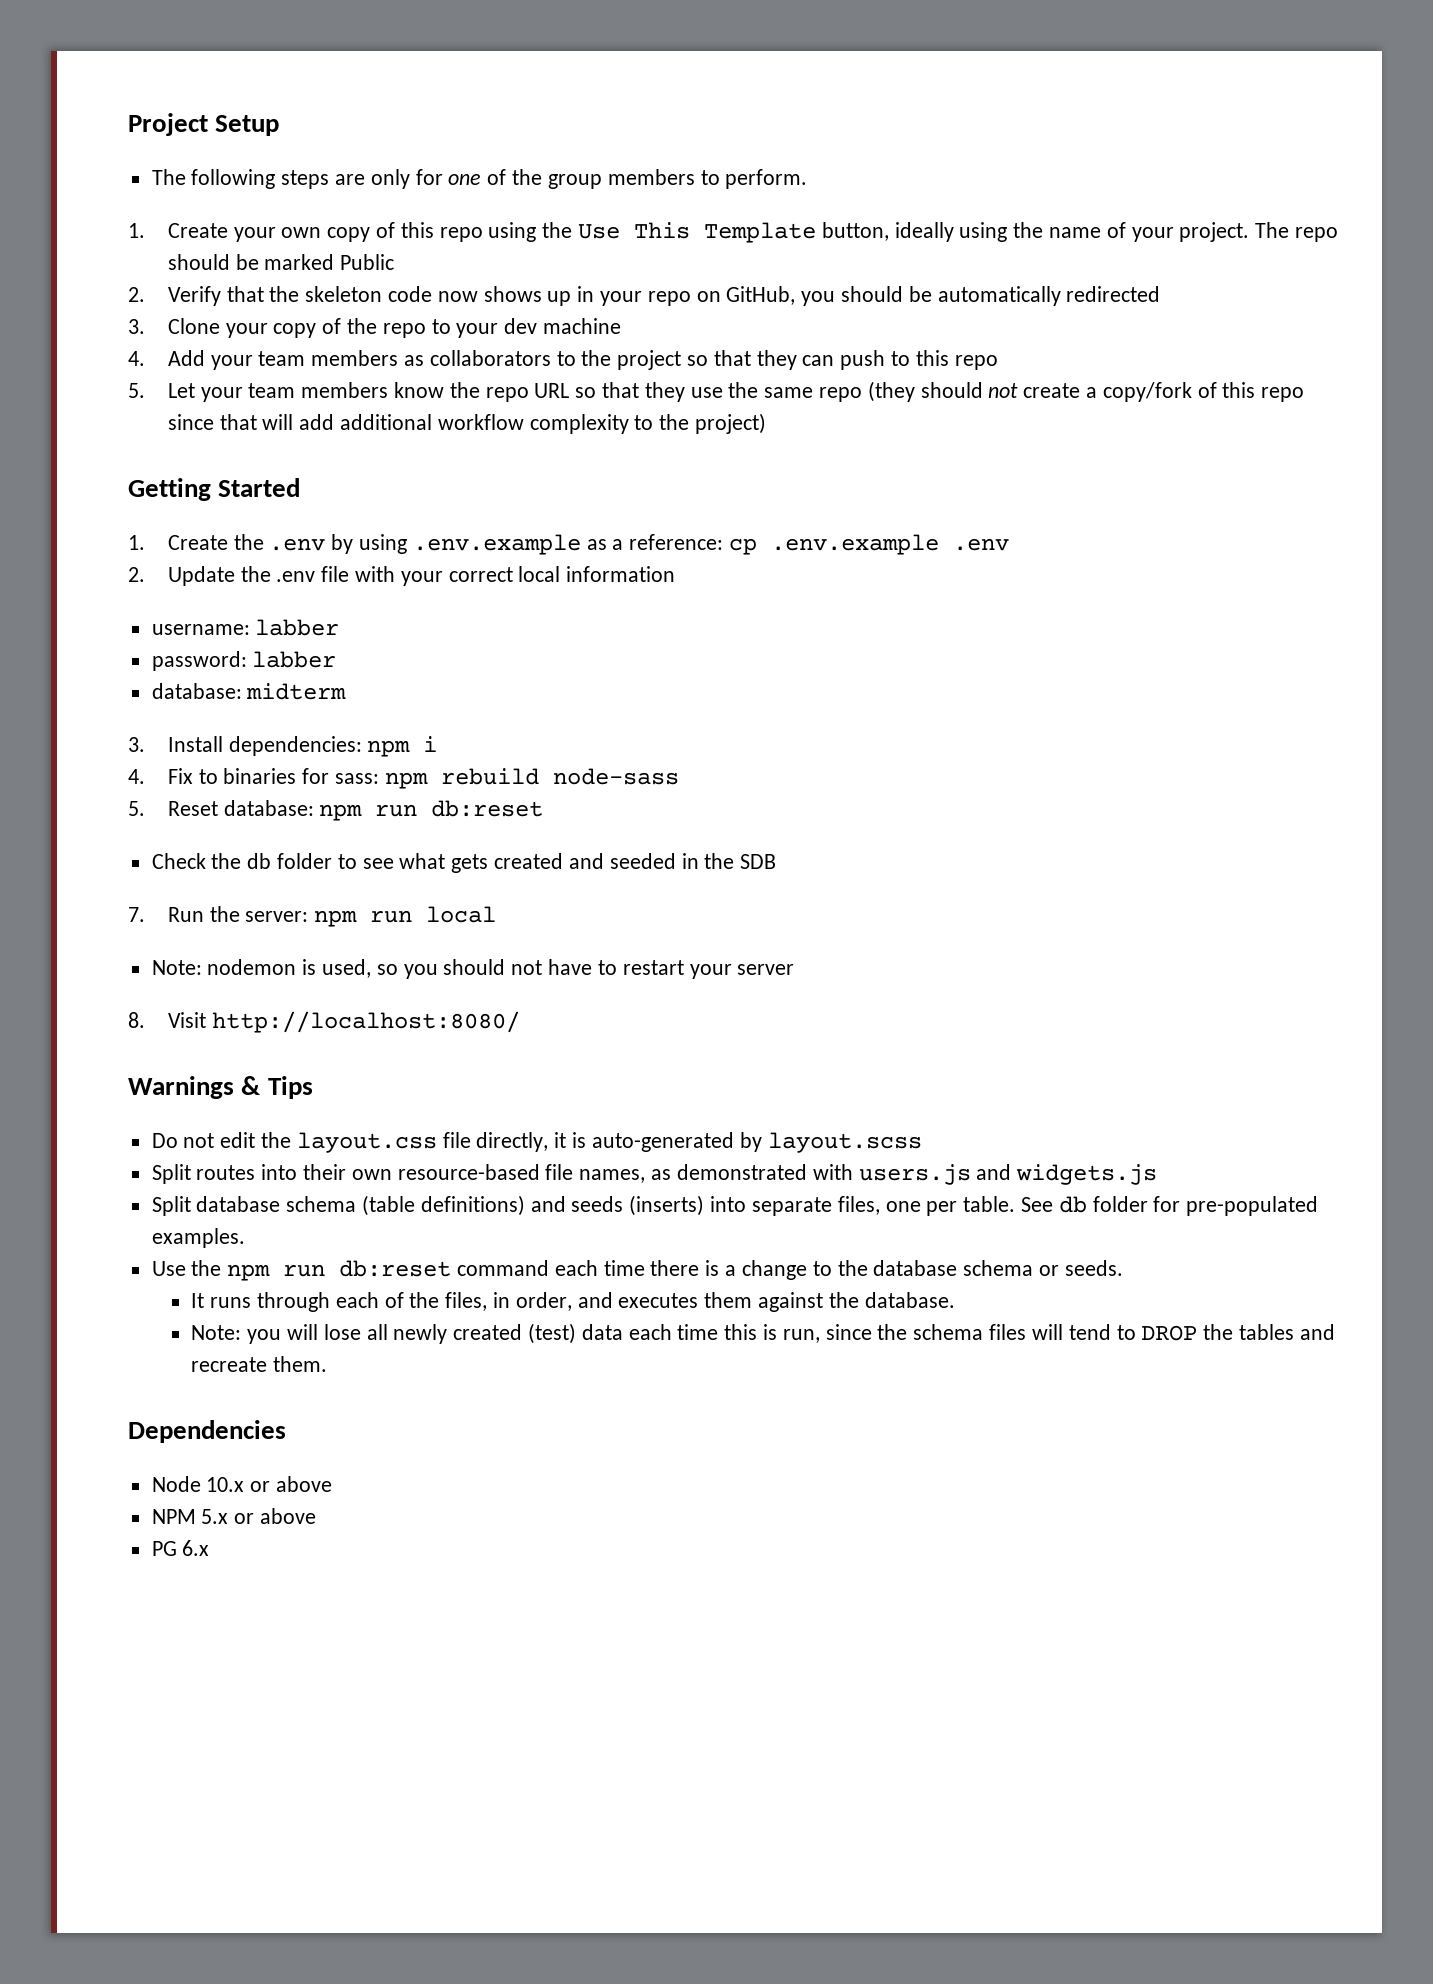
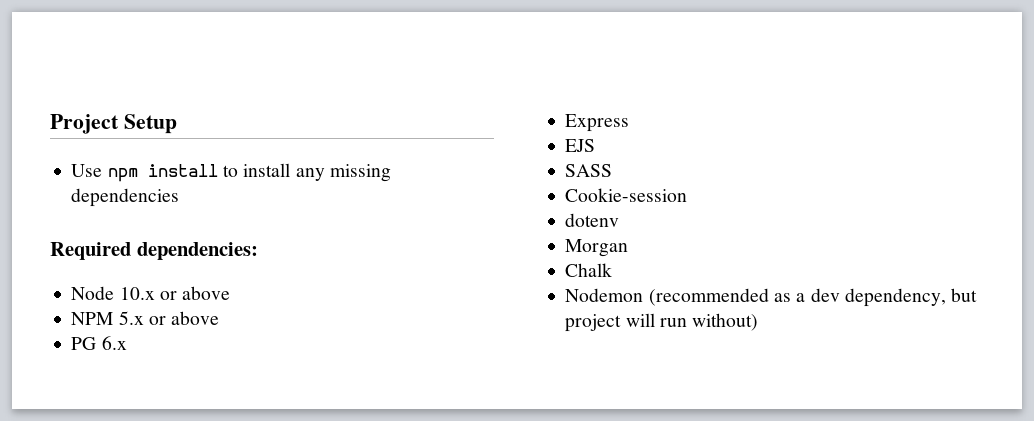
- The following steps are only for one of the group members to perform.
- 1. Create your own copy of this repo using the Use This Template button, ideally using the name of your project. The repo should be marked Public
- 2. Verify that the skeleton code now shows up in your repo on GitHub, you should be automatically redirected
- 3. Clone your copy of the repo to your dev machine
- 4. Add your team members as collaborators to the project so that they can push to this repo
- 5. Let your team members know the repo URL so that they use the same repo (they should not create a copy/fork of this repo since that will add additional workflow complexity to the project)
- Getting Started
- 1. Create the .env by using .env.example as a reference: cp .env.example .env
- 2. Update the .env file with your correct local information
- username: labber
- password: labber
- database: midterm
- 3. Install dependencies: npm i
- 4. Fix to binaries for sass: npm rebuild node-sass
- 5. Reset database: npm run db:reset
- Check the db folder to see what gets created and seeded in the SDB
- 7. Run the server: npm run local
- Note: nodemon is used, so you should not have to restart your server
- 8. Visit http://localhost:8080/
- Warnings & Tips
- Do not edit the layout.css file directly, it is auto-generated by layout.scss
- Split routes into their own resource-based file names, as demonstrated with users.js and widgets.js
- Split database schema (table definitions) and seeds (inserts) into separate files, one per table. See db folder for pre-populated examples.
- Use the npm run db:reset command each time there is a change to the database schema or seeds.
- It runs through each of the files, in order, and executes them against the database.
- Note: you will lose all newly created (test) data each time this is run, since the schema files will tend to DROP the tables and recreate them.
- Dependencies
+ Use npm install to install any missing dependencies
+ Required dependencies:
+ Express
+ EJS
+ SASS
+ Cookie-session
+ dotenv
+ Morgan
+ Chalk
+ Nodemon (recommended as a dev dependency, but project will run without)

